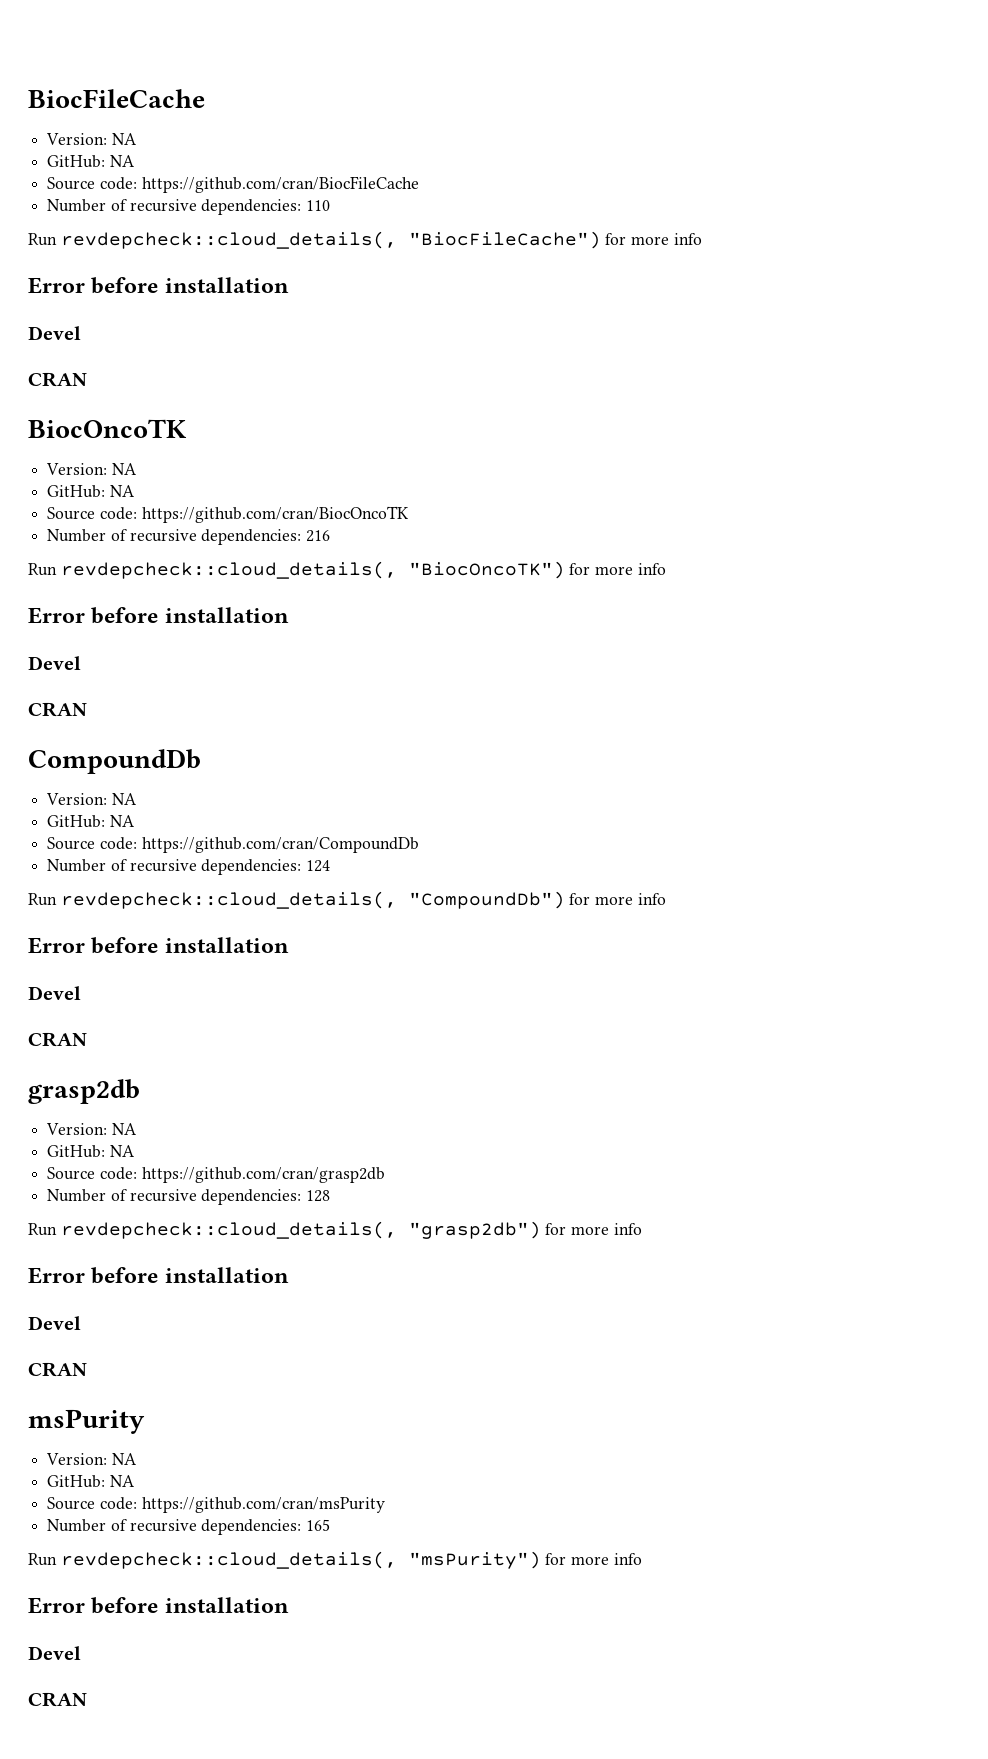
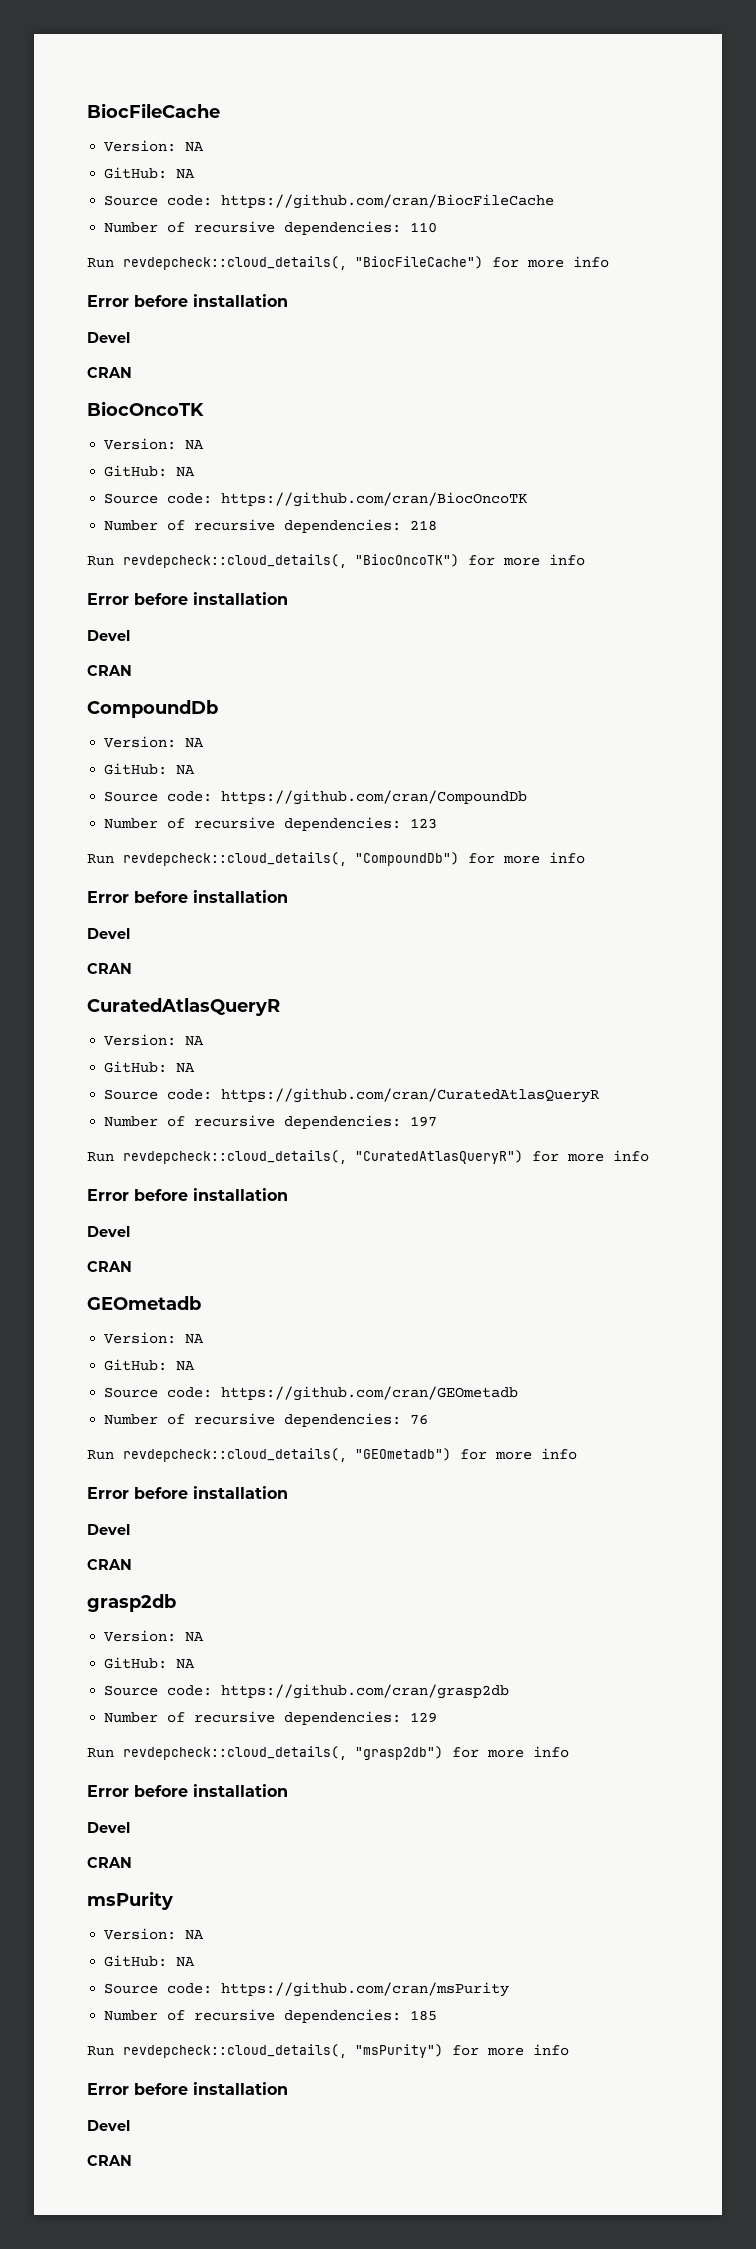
- Number of recursive dependencies: 216
+ Number of recursive dependencies: 218
- Number of recursive dependencies: 124
+ Number of recursive dependencies: 123
+ CuratedAtlasQueryR
+ Version: NA
+ GitHub: NA
+ Source code: https://github.com/cran/CuratedAtlasQueryR
+ Number of recursive dependencies: 197
+ Run revdepcheck::cloud_details(, "CuratedAtlasQueryR") for more info
+ Error before installation
+ Devel
+ CRAN
+ GEOmetadb
+ Version: NA
+ GitHub: NA
+ Source code: https://github.com/cran/GEOmetadb
+ Number of recursive dependencies: 76
+ Run revdepcheck::cloud_details(, "GEOmetadb") for more info
+ Error before installation
+ Devel
+ CRAN
- Number of recursive dependencies: 128
+ Number of recursive dependencies: 129
- Number of recursive dependencies: 165
+ Number of recursive dependencies: 185

